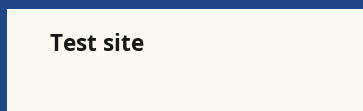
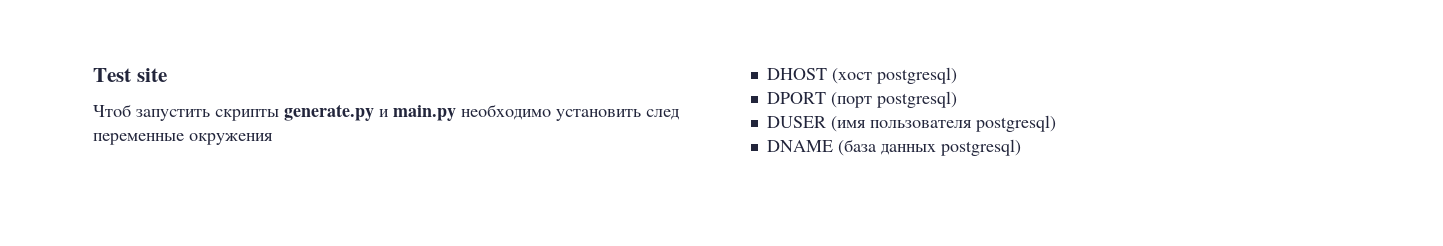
+ Чтоб запустить скрипты generate.py и main.py необходимо установить след переменные окружения
+ DHOST (хост postgresql)
+ DPORT (порт postgresql)
+ DUSER (имя пользователя postgresql)
+ DNAME (база данных postgresql)

